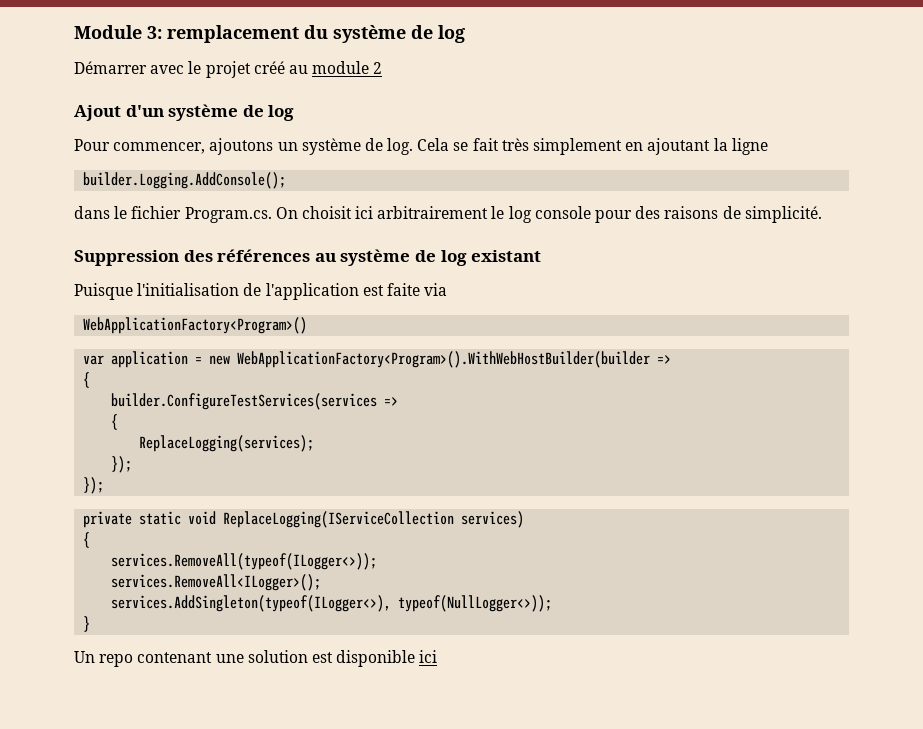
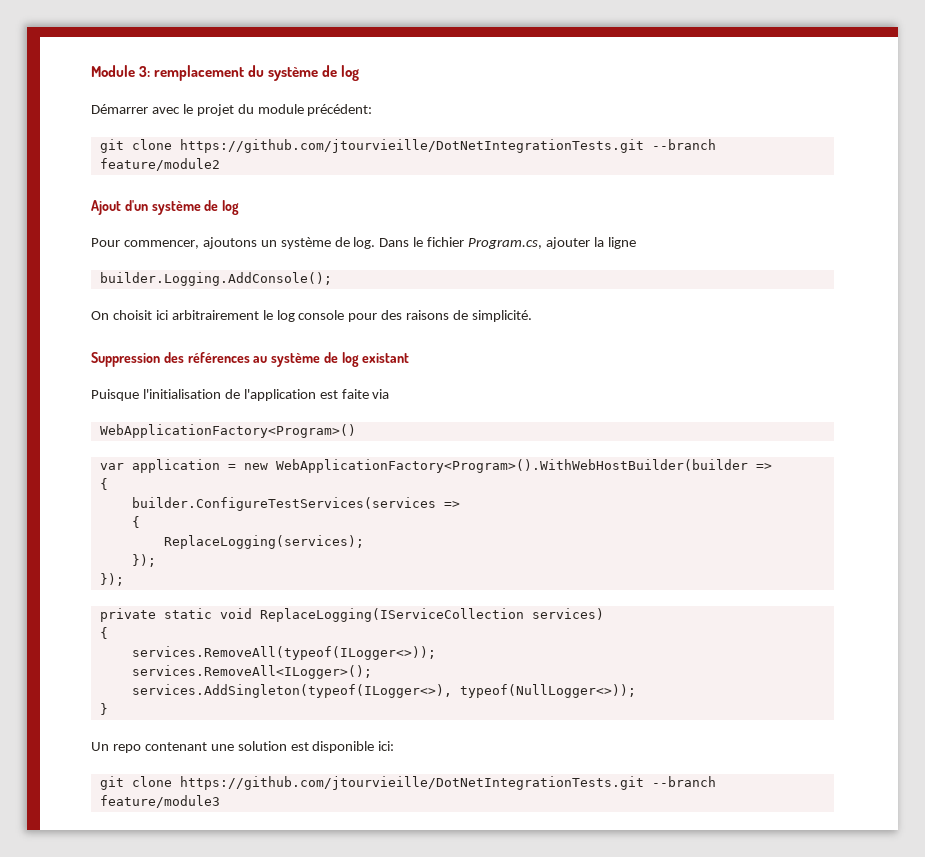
- Démarrer avec le projet créé au module 2
+ Démarrer avec le projet du module précédent:
+ git clone https://github.com/jtourvieille/DotNetIntegrationTests.git --branch feature/module2
- Cela se fait très simplement en ajoutant la ligne
+ Dans le fichier Program.cs, ajouter la ligne
- dans le fichier Program.cs. On choisit ici arbitrairement le log console pour des raisons de simplicité.
+ On choisit ici arbitrairement le log console pour des raisons de simplicité.
- Un repo contenant une solution est disponible ici
+ Un repo contenant une solution est disponible ici:
+ git clone https://github.com/jtourvieille/DotNetIntegrationTests.git --branch feature/module3

